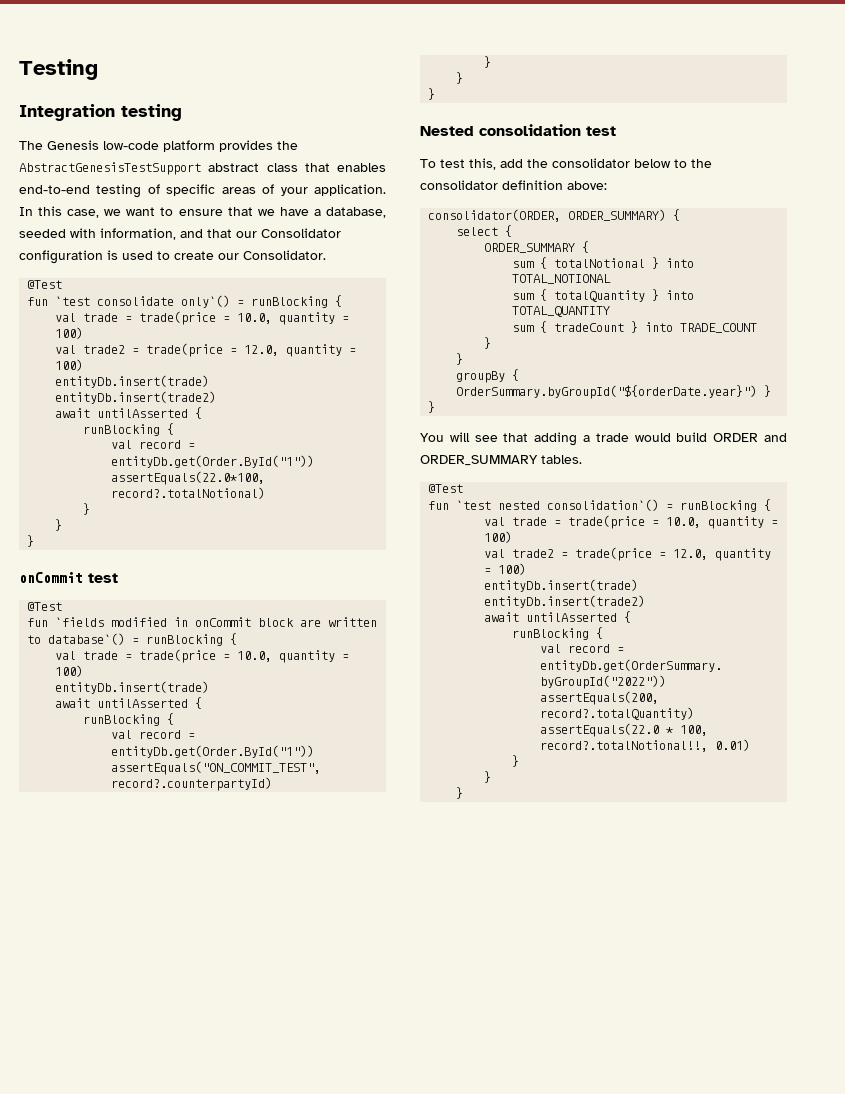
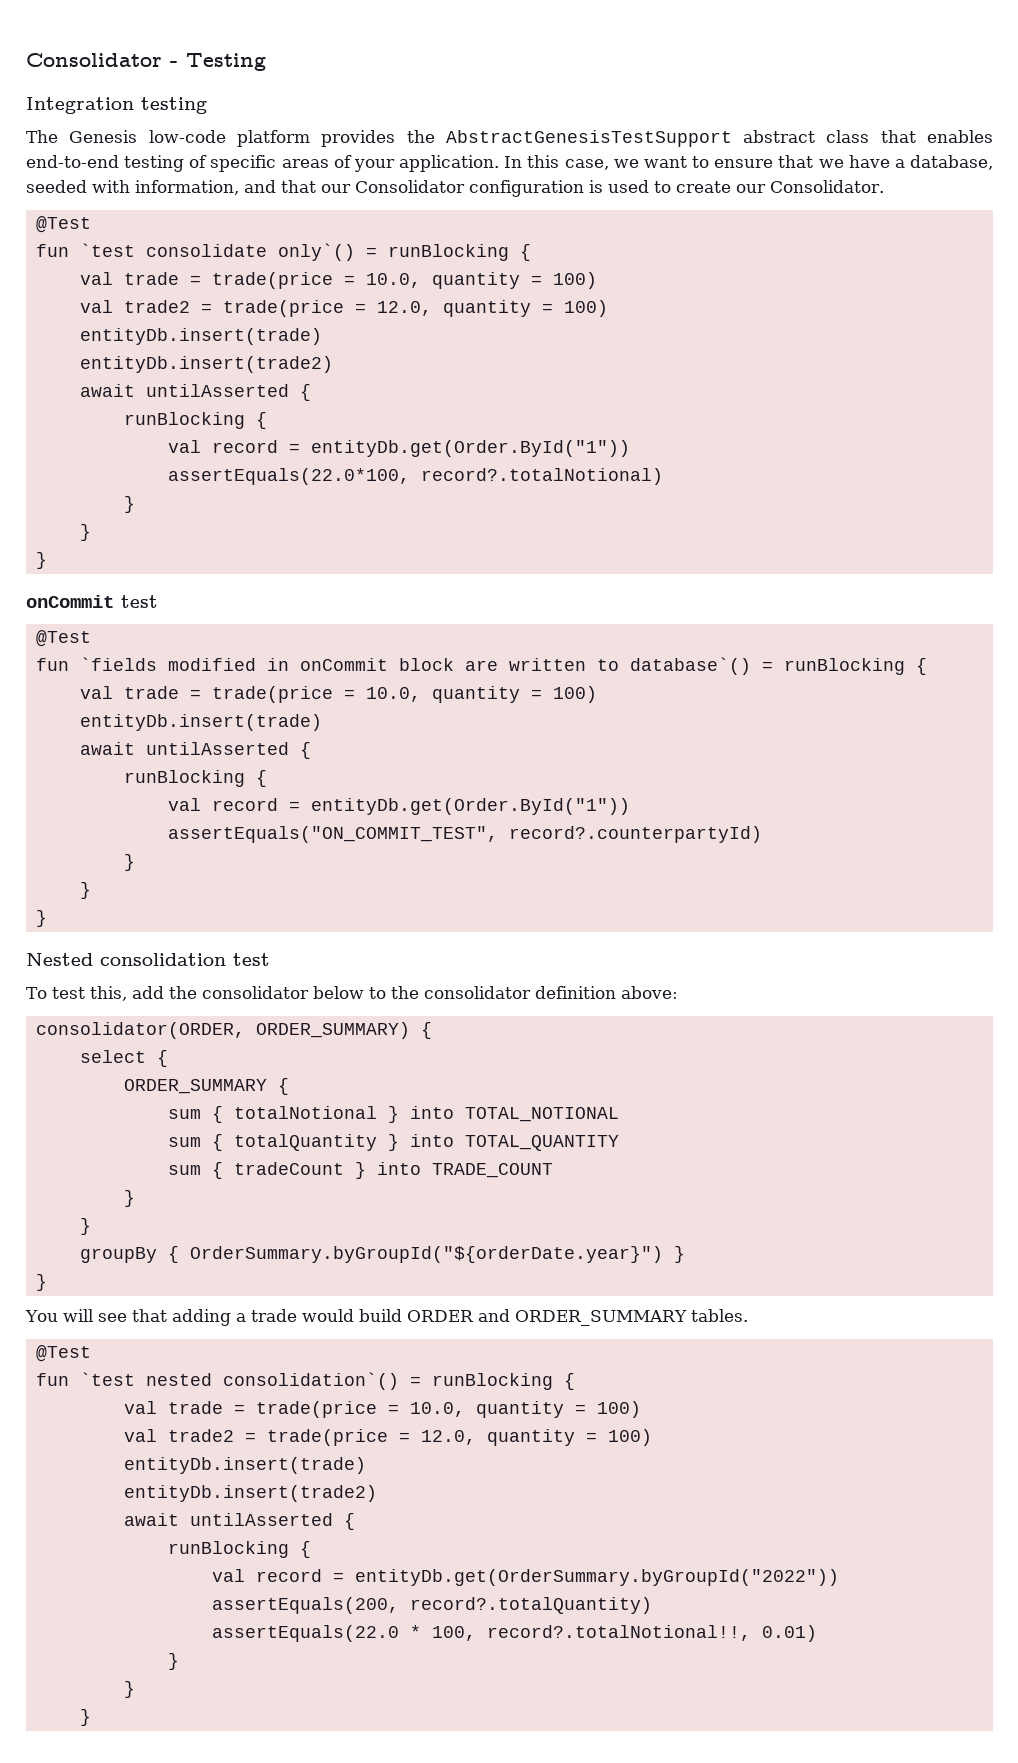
- Testing
+ Consolidator - Testing

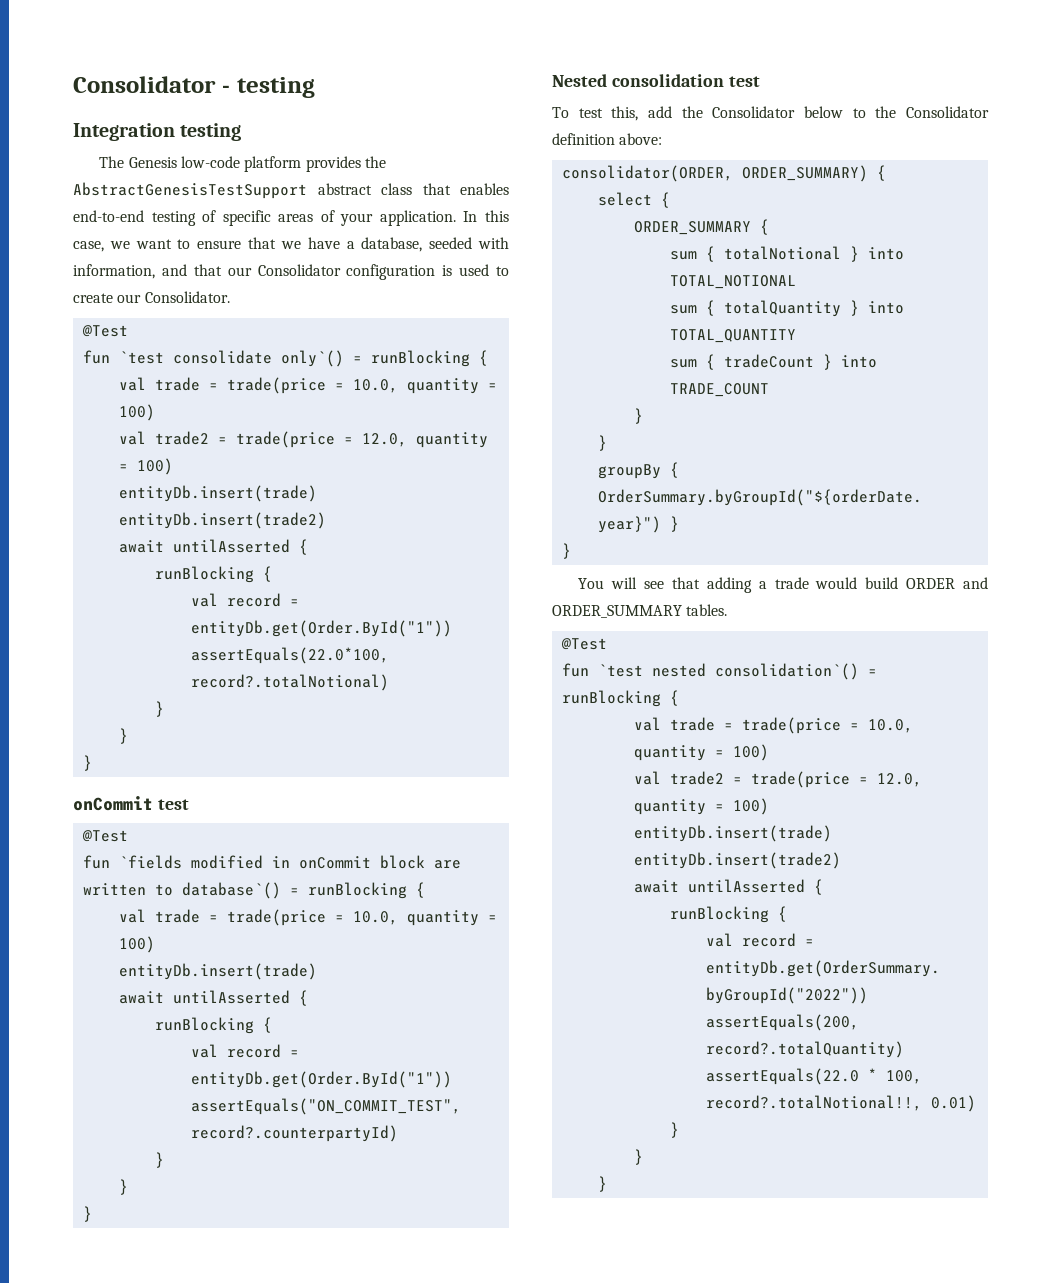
- Consolidator - Testing
+ Consolidator - testing
- To test this, add the consolidator below to the consolidator definition above:
+ To test this, add the Consolidator below to the Consolidator definition above:

